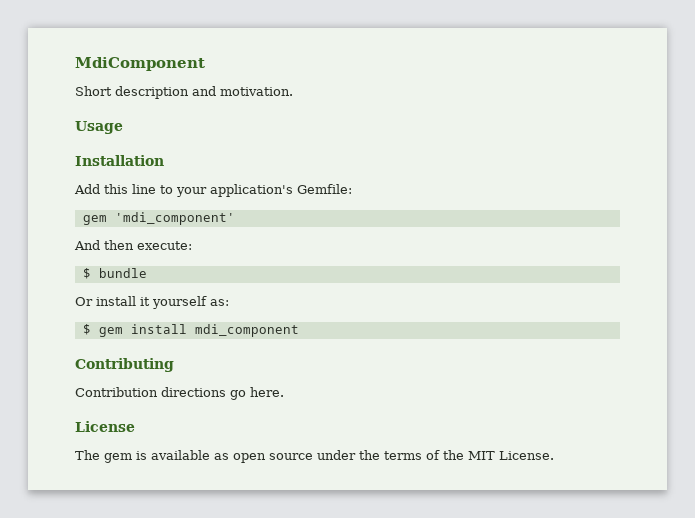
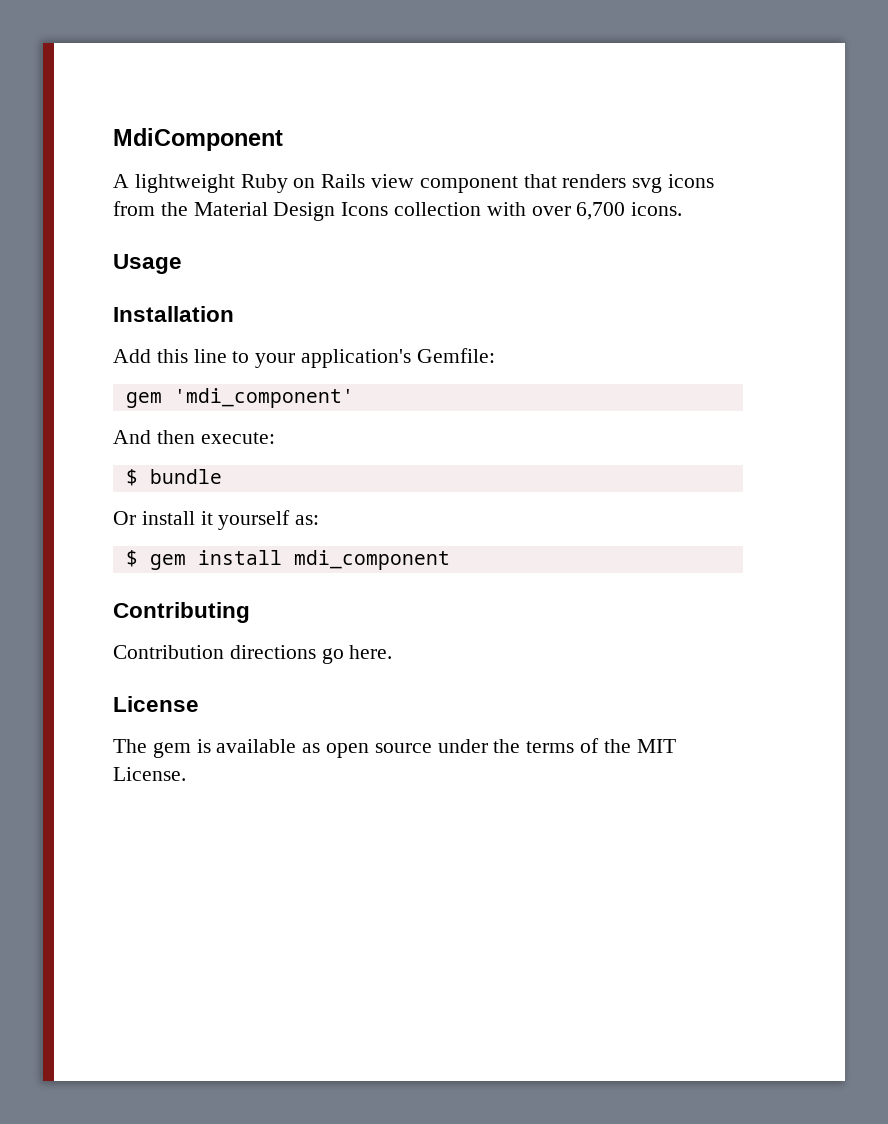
- Short description and motivation.
+ A lightweight Ruby on Rails view component that renders svg icons from the Material Design Icons collection with over 6,700 icons.

